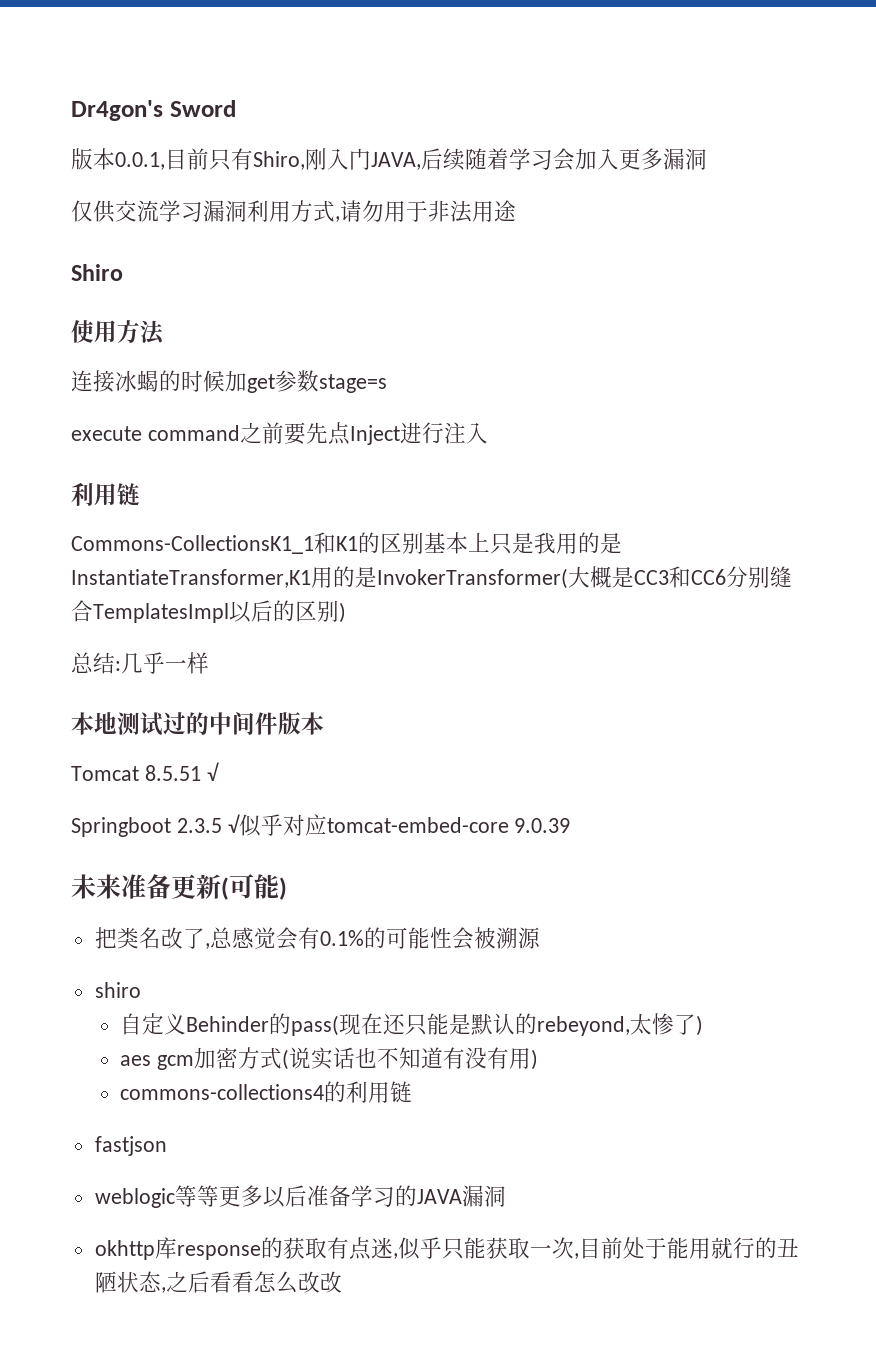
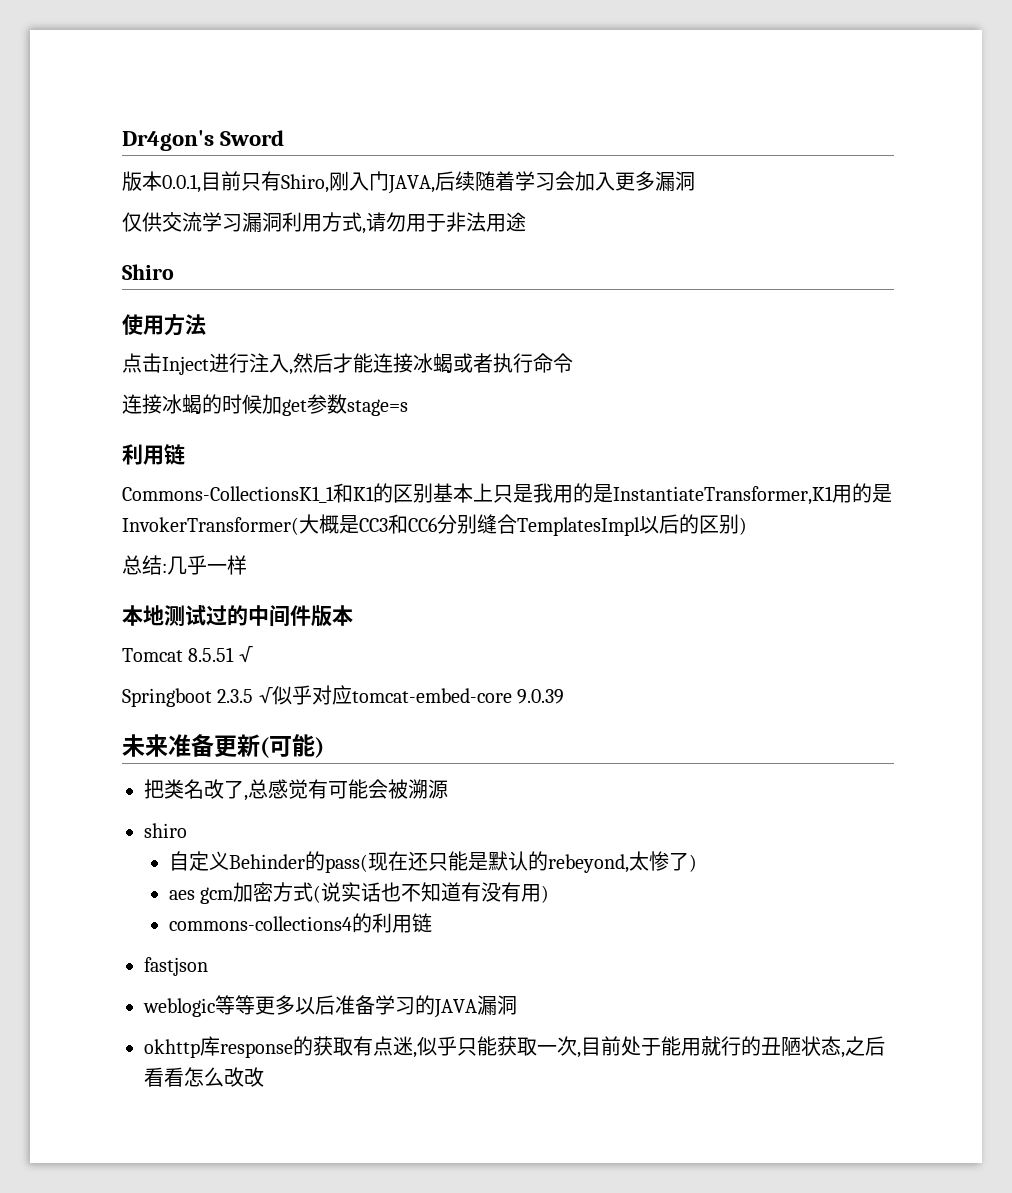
+ 点击Inject进行注入,然后才能连接冰蝎或者执行命令
- execute command之前要先点Inject进行注入
- 把类名改了,总感觉会有0.1%的可能性会被溯源
+ 把类名改了,总感觉有可能会被溯源

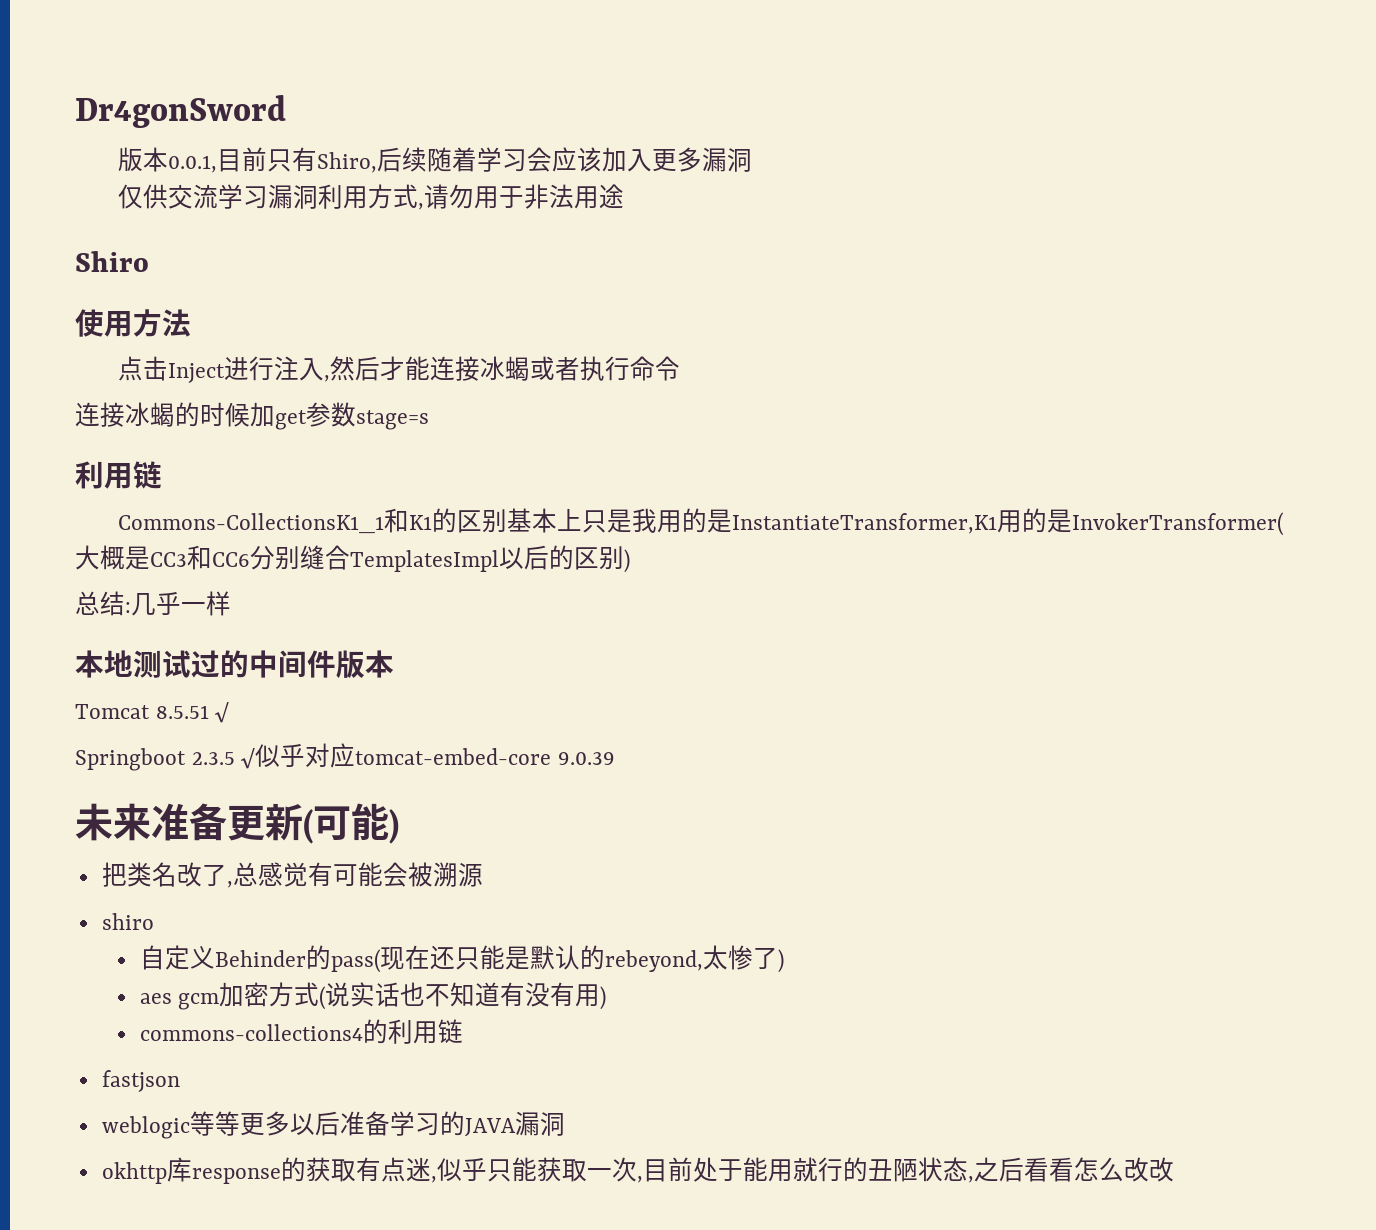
- Dr4gon's Sword
+ Dr4gonSword
- 版本0.0.1,目前只有Shiro,刚入门JAVA,后续随着学习会加入更多漏洞
+ 版本0.0.1,目前只有Shiro,后续随着学习会应该加入更多漏洞

